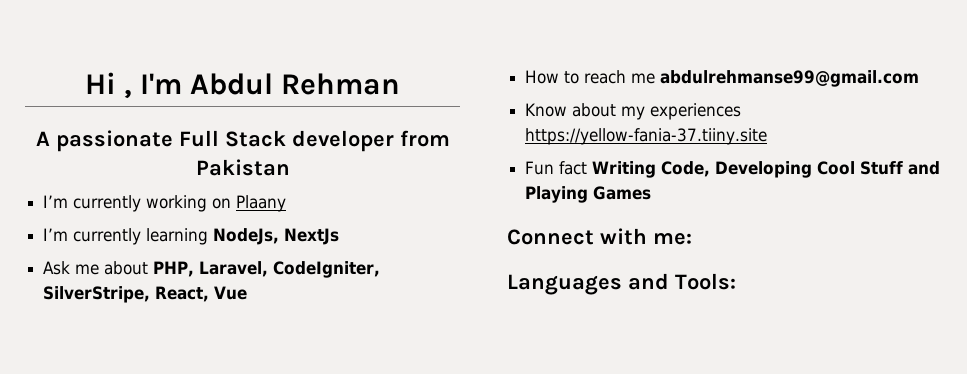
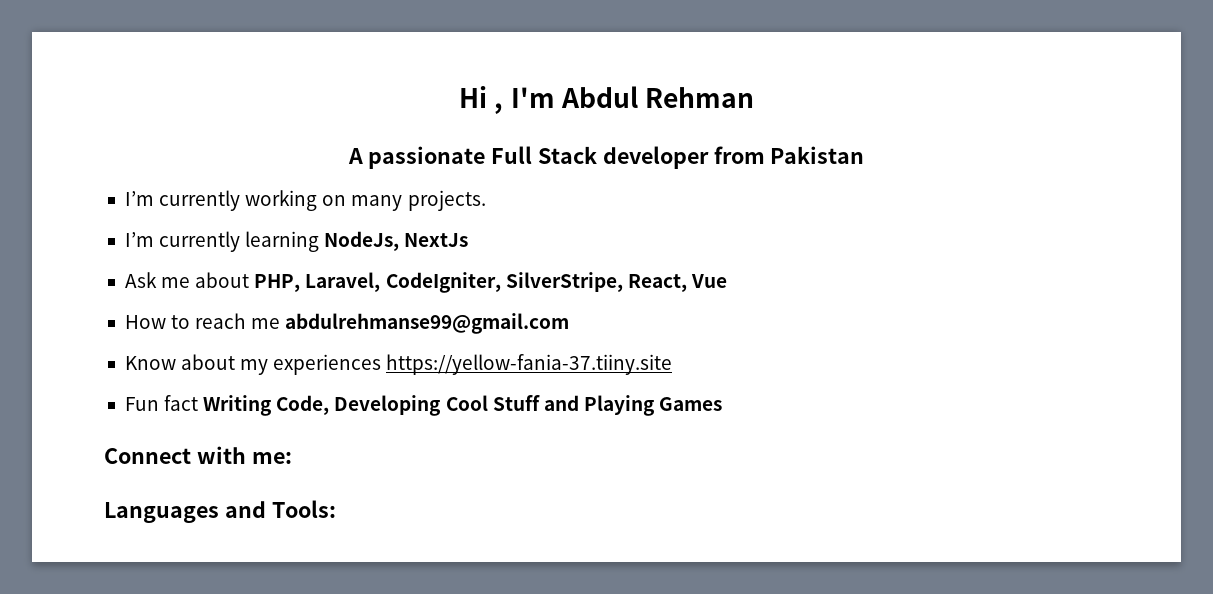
- I’m currently working on Plaany
+ I’m currently working on many projects.

